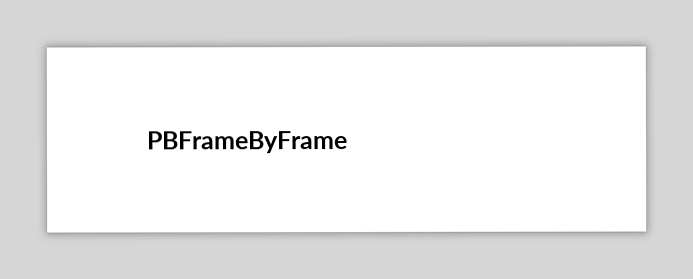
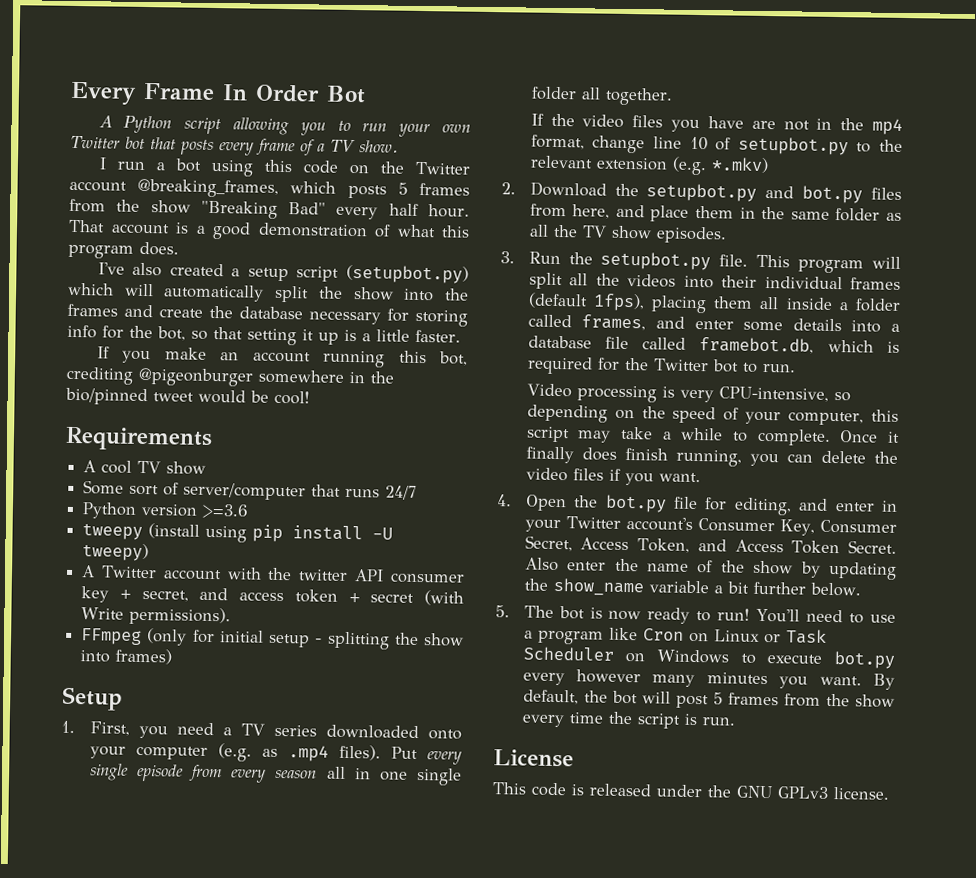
- PBFrameByFrame
+ Every Frame In Order Bot
+ A Python script allowing you to run your own Twitter bot that posts every frame of a TV show.
+ I run a bot using this code on the Twitter account @breaking_frames, which posts 5 frames from the show "Breaking Bad" every half hour. That account is a good demonstration of what this program does.
+ I've also created a setup script (setupbot.py) which will automatically split the show into the frames and create the database necessary for storing info for the bot, so that setting it up is a little faster.
+ If you make an account running this bot, crediting @pigeonburger somewhere in the bio/pinned tweet would be cool!
+ Requirements
+ A cool TV show
+ Some sort of server/computer that runs 24/7
+ Python version >=3.6
+ tweepy (install using pip install -U tweepy)
+ A Twitter account with the twitter API consumer key + secret, and access token + secret (with Write permissions).
+ FFmpeg (only for initial setup - splitting the show into frames)
+ Setup
+ 1. First, you need a TV series downloaded onto your computer (e.g. as .mp4 files). Put every single episode from every season all in one single folder all together.
+ If the video files you have are not in the mp4 format, change line 10 of setupbot.py to the relevant extension (e.g. *.mkv)
+ 2. Download the setupbot.py and bot.py files from here, and place them in the same folder as all the TV show episodes.
+ 3. Run the setupbot.py file. This program will split all the videos into their individual frames (default 1fps), placing them all inside a folder called frames, and enter some details into a database file called framebot.db, which is required for the Twitter bot to run.
+ Video processing is very CPU-intensive, so depending on the speed of your computer, this script may take a while to complete. Once it finally does finish running, you can delete the video files if you want.
+ 4. Open the bot.py file for editing, and enter in your Twitter account's Consumer Key, Consumer Secret, Access Token, and Access Token Secret. Also enter the name of the show by updating the show_name variable a bit further below.
+ 5. The bot is now ready to run! You'll need to use a program like Cron on Linux or Task Scheduler on Windows to execute bot.py every however many minutes you want. By default, the bot will post 5 frames from the show every time the script is run.
+ License
+ This code is released under the GNU GPLv3 license.

